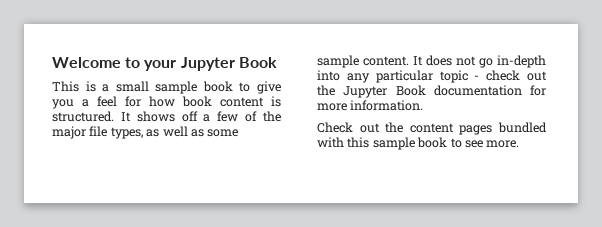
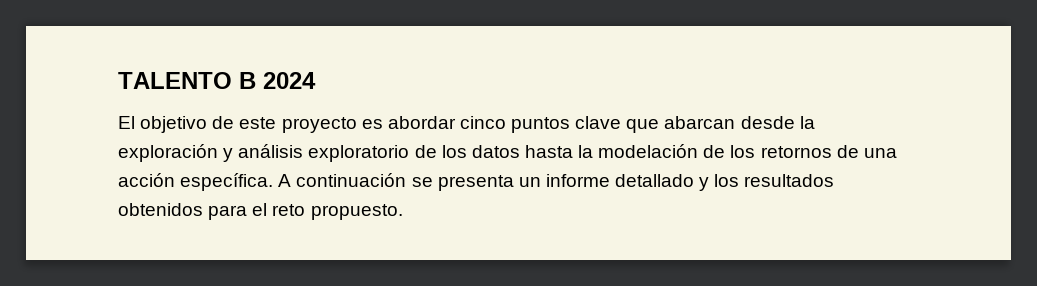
- Welcome to your Jupyter Book
- This is a small sample book to give you a feel for how book content is structured. It shows off a few of the major file types, as well as some sample content. It does not go in-depth into any particular topic - check out the Jupyter Book documentation for more information.
- Check out the content pages bundled with this sample book to see more.
+ TALENTO B 2024
+ El objetivo de este proyecto es abordar cinco puntos clave que abarcan desde la exploración y análisis exploratorio de los datos hasta la modelación de los retornos de una acción específica. A continuación se presenta un informe detallado y los resultados obtenidos para el reto propuesto.

